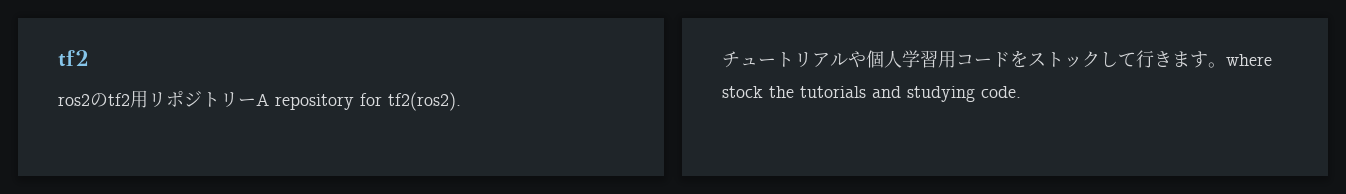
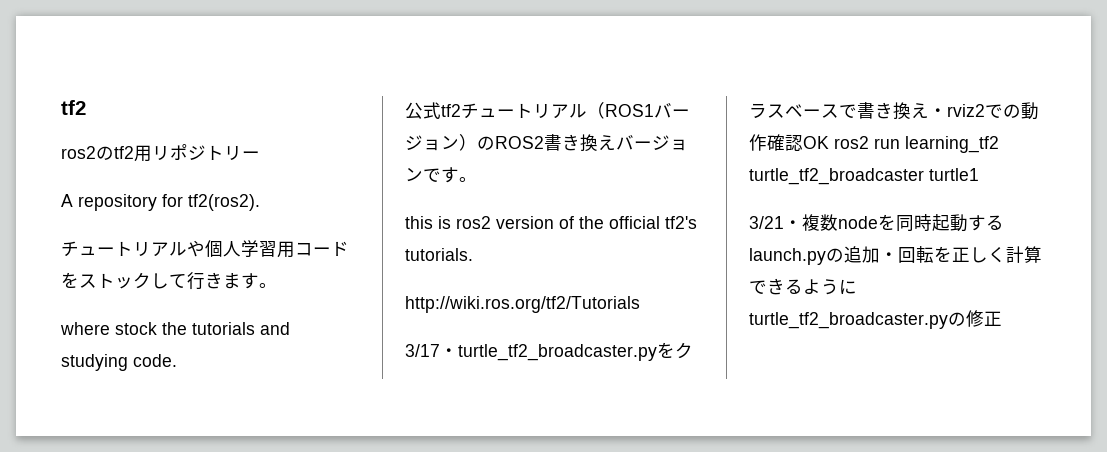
- ros2のtf2用リポジトリーA repository for tf2(ros2).
+ ros2のtf2用リポジトリー
+ A repository for tf2(ros2).
- チュートリアルや個人学習用コードをストックして行きます。where stock the tutorials and studying code.
+ チュートリアルや個人学習用コードをストックして行きます。
+ where stock the tutorials and studying code.
+ 公式tf2チュートリアル（ROS1バージョン）のROS2書き換えバージョンです。
+ this is ros2 version of the official tf2's tutorials.
+ http://wiki.ros.org/tf2/Tutorials
+ 3/17・turtle_tf2_broadcaster.pyをクラスベースで書き換え・rviz2での動作確認OK ros2 run learning_tf2 turtle_tf2_broadcaster turtle1
+ 3/21・複数nodeを同時起動するlaunch.pyの追加・回転を正しく計算できるようにturtle_tf2_broadcaster.pyの修正

